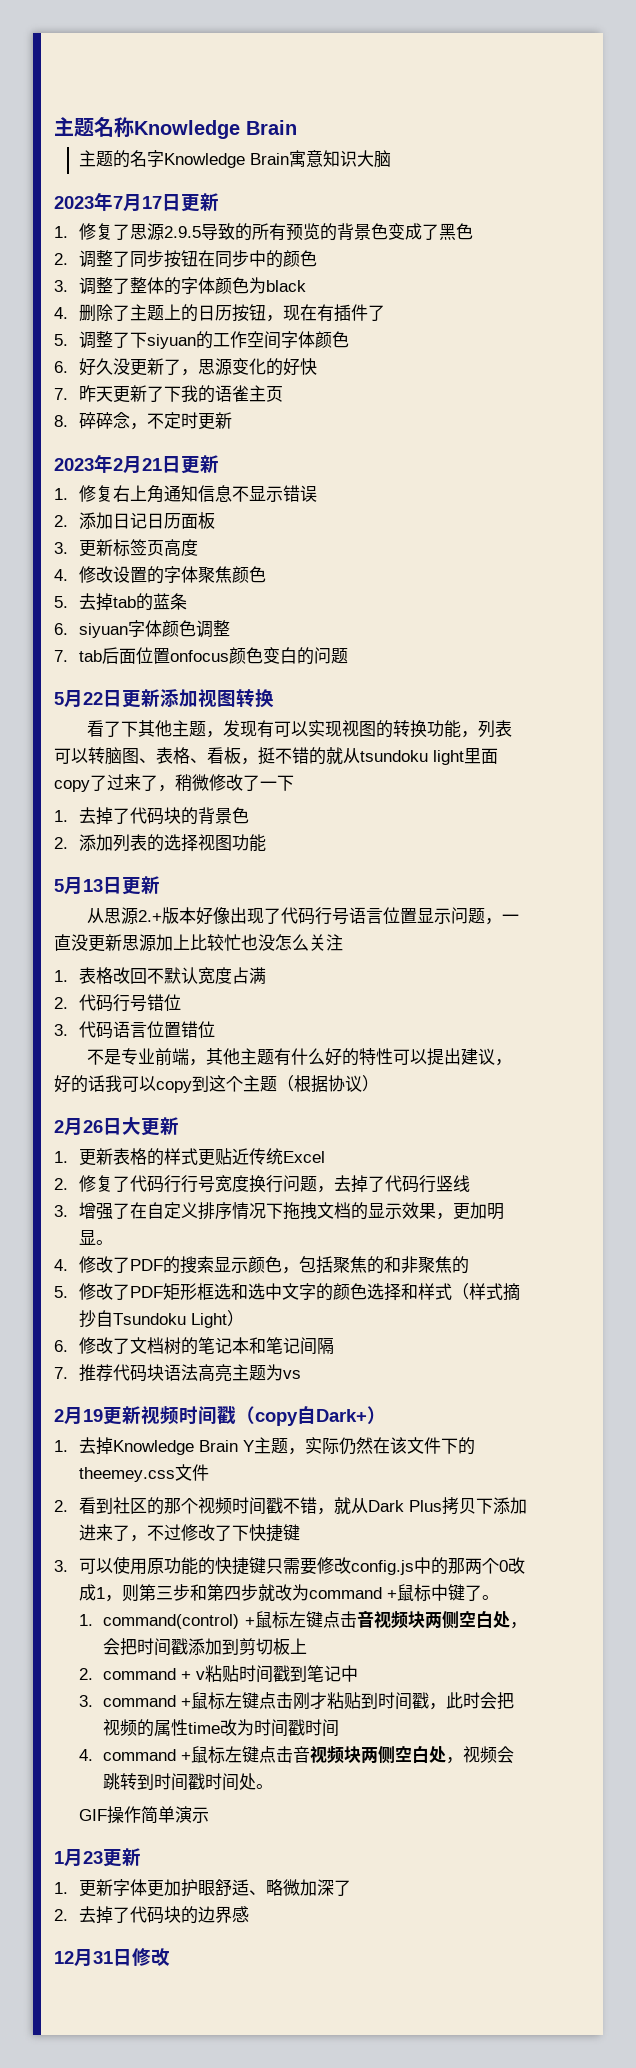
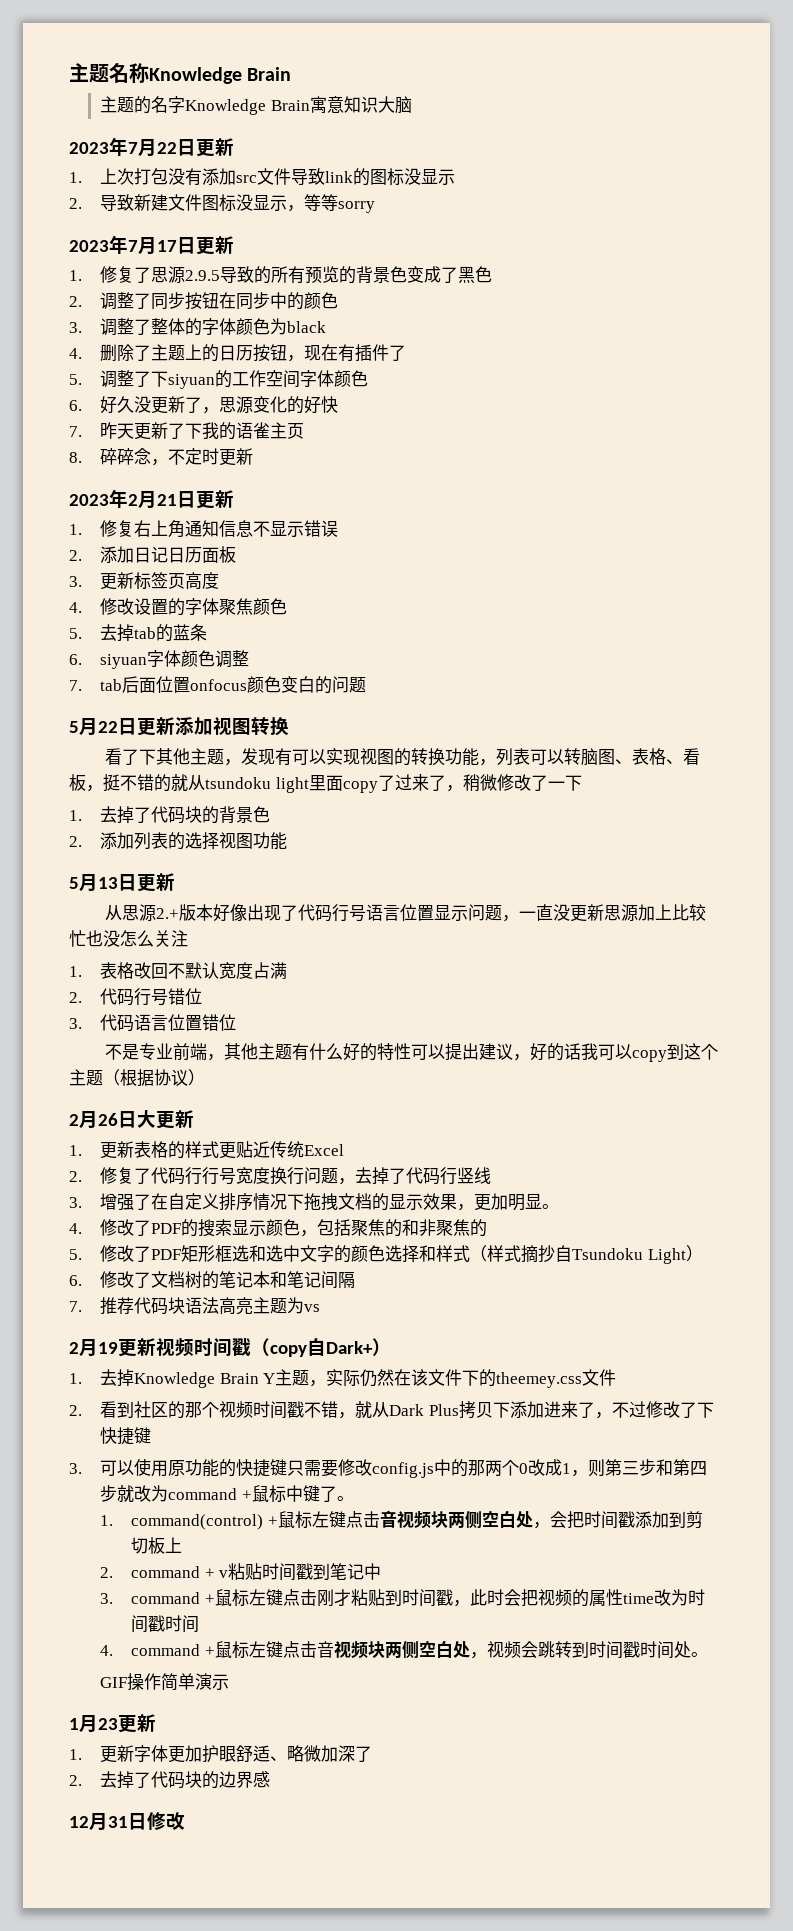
+ 2023年7月22日更新
+ 1.上次打包没有添加src文件导致link的图标没显示
+ 2.导致新建文件图标没显示，等等sorry

